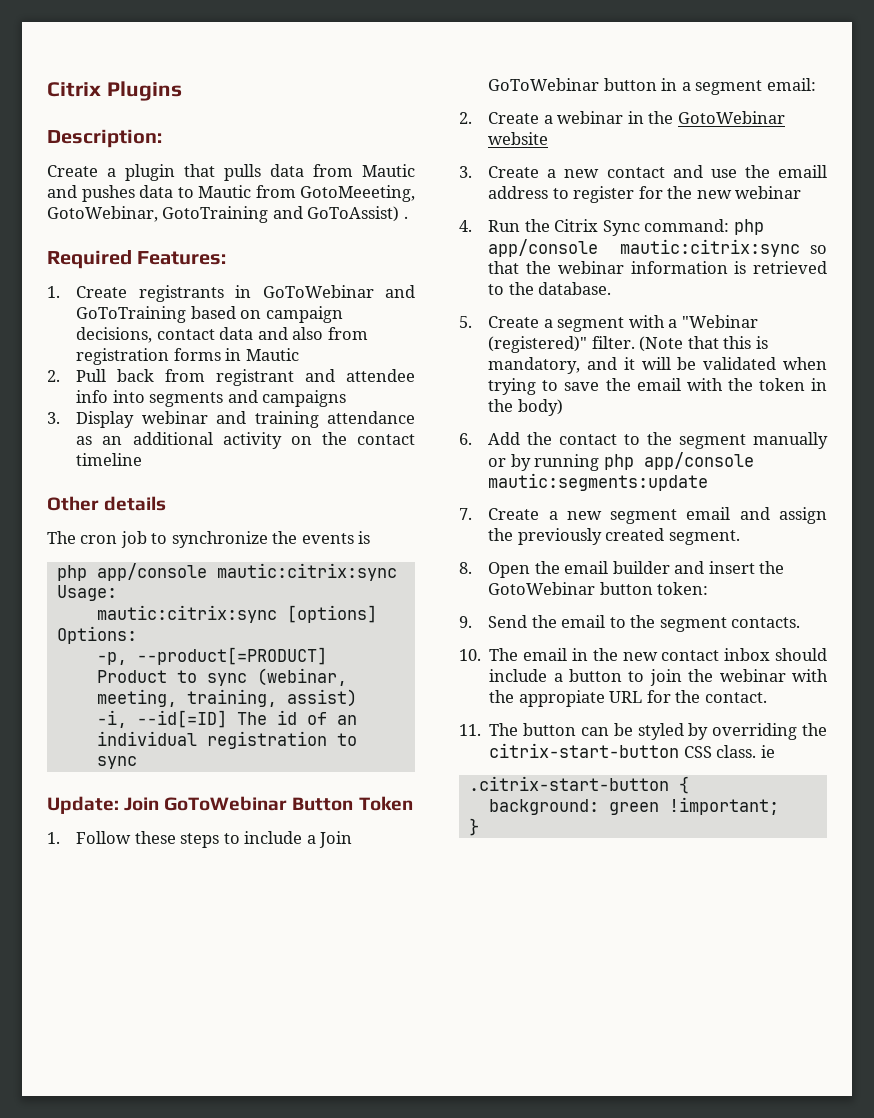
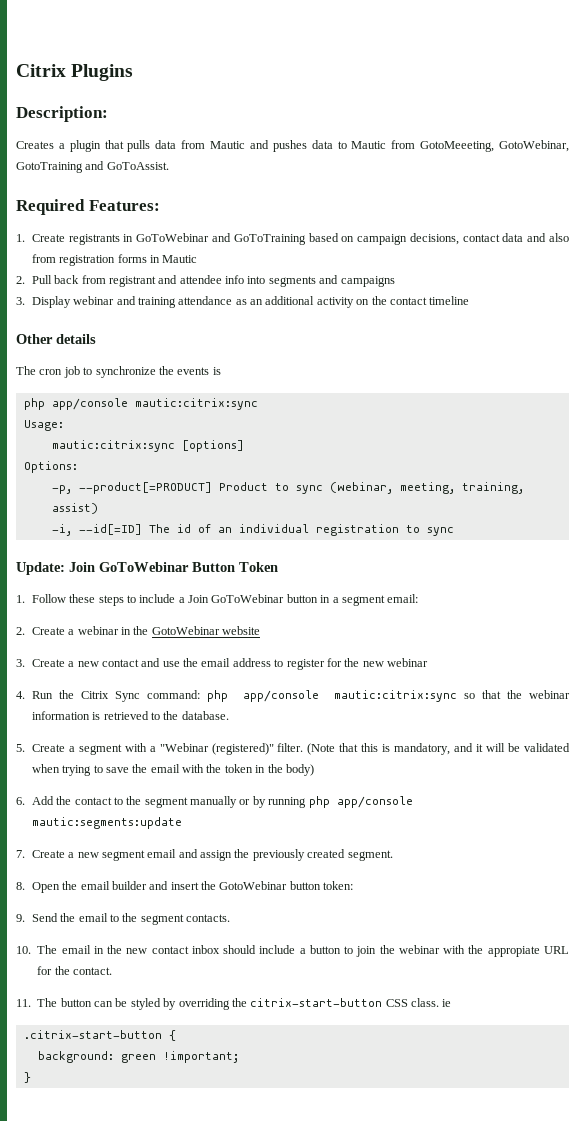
- Create a plugin that pulls data from Mautic and pushes data to Mautic from GotoMeeeting, GotoWebinar, GotoTraining and GoToAssist) .
+ Creates a plugin that pulls data from Mautic and pushes data to Mautic from GotoMeeeting, GotoWebinar, GotoTraining and GoToAssist.
- 3. Create a new contact and use the emaill address to register for the new webinar
+ 3. Create a new contact and use the email address to register for the new webinar

